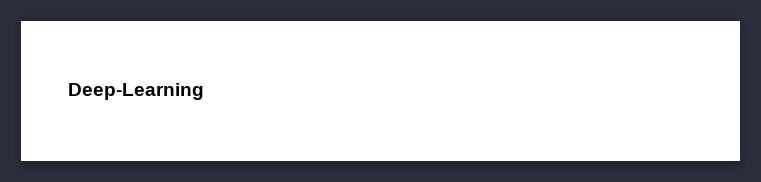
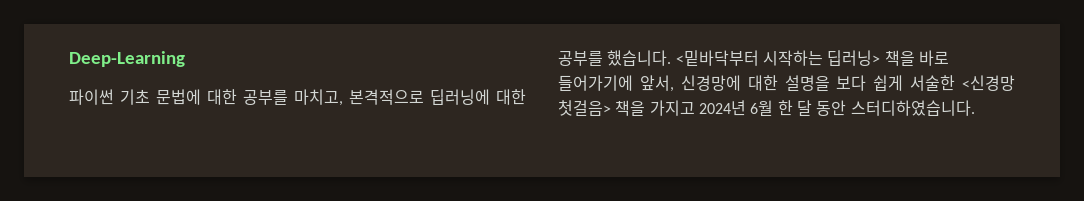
+ 파이썬 기초 문법에 대한 공부를 마치고, 본격적으로 딥러닝에 대한 공부를 했습니다. <밑바닥부터 시작하는 딥러닝> 책을 바로 들어가기에 앞서, 신경망에 대한 설명을 보다 쉽게 서술한 <신경망 첫걸음> 책을 가지고 2024년 6월 한 달 동안 스터디하였습니다.

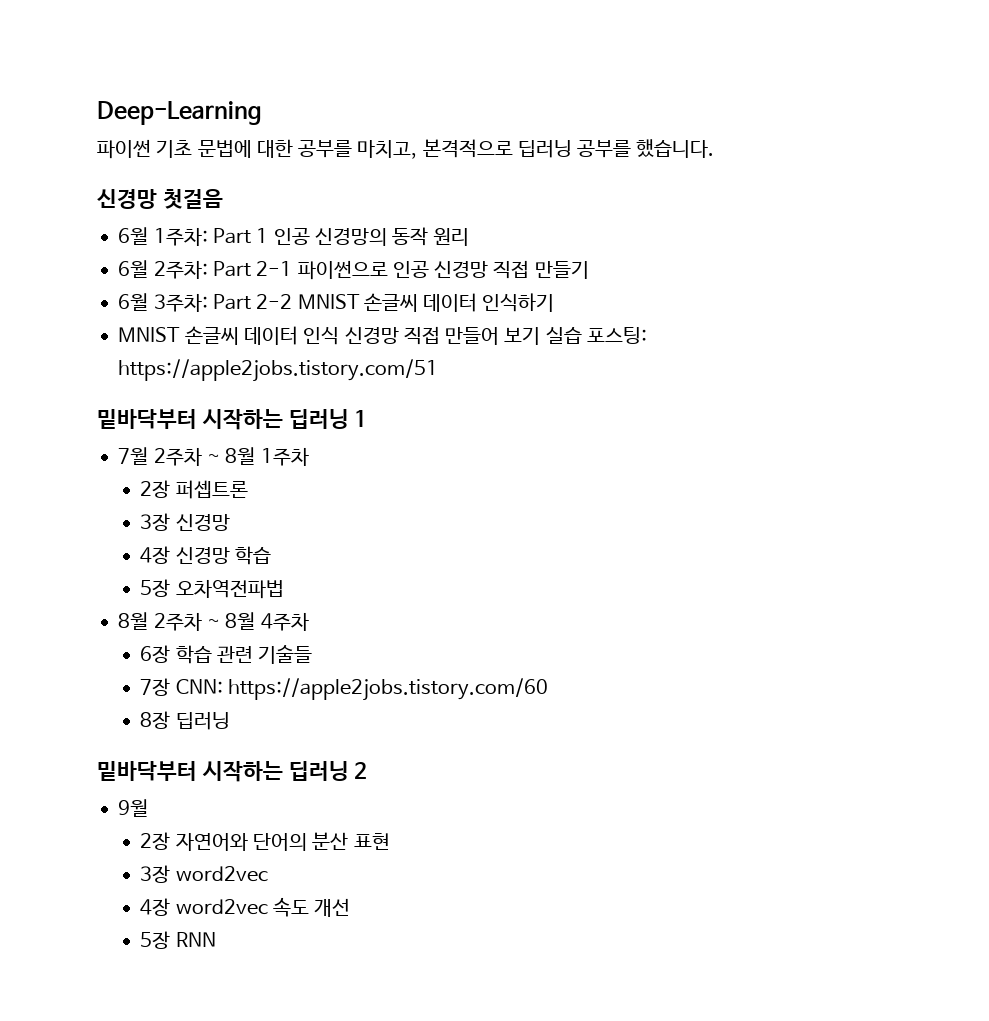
- 파이썬 기초 문법에 대한 공부를 마치고, 본격적으로 딥러닝에 대한 공부를 했습니다. <밑바닥부터 시작하는 딥러닝> 책을 바로 들어가기에 앞서, 신경망에 대한 설명을 보다 쉽게 서술한 <신경망 첫걸음> 책을 가지고 2024년 6월 한 달 동안 스터디하였습니다.
+ 파이썬 기초 문법에 대한 공부를 마치고, 본격적으로 딥러닝 공부를 했습니다.
+ 신경망 첫걸음
+ 6월 1주차: Part 1 인공 신경망의 동작 원리
+ 6월 2주차: Part 2-1 파이썬으로 인공 신경망 직접 만들기
+ 6월 3주차: Part 2-2 MNIST 손글씨 데이터 인식하기
+ MNIST 손글씨 데이터 인식 신경망 직접 만들어 보기 실습 포스팅: https://apple2jobs.tistory.com/51
+ 밑바닥부터 시작하는 딥러닝 1
+ 7월 2주차 ~ 8월 1주차
+ 2장 퍼셉트론
+ 3장 신경망
+ 4장 신경망 학습
+ 5장 오차역전파법
+ 8월 2주차 ~ 8월 4주차
+ 6장 학습 관련 기술들
+ 7장 CNN: https://apple2jobs.tistory.com/60
+ 8장 딥러닝
+ 밑바닥부터 시작하는 딥러닝 2
+ 9월
+ 2장 자연어와 단어의 분산 표현
+ 3장 word2vec
+ 4장 word2vec 속도 개선
+ 5장 RNN

